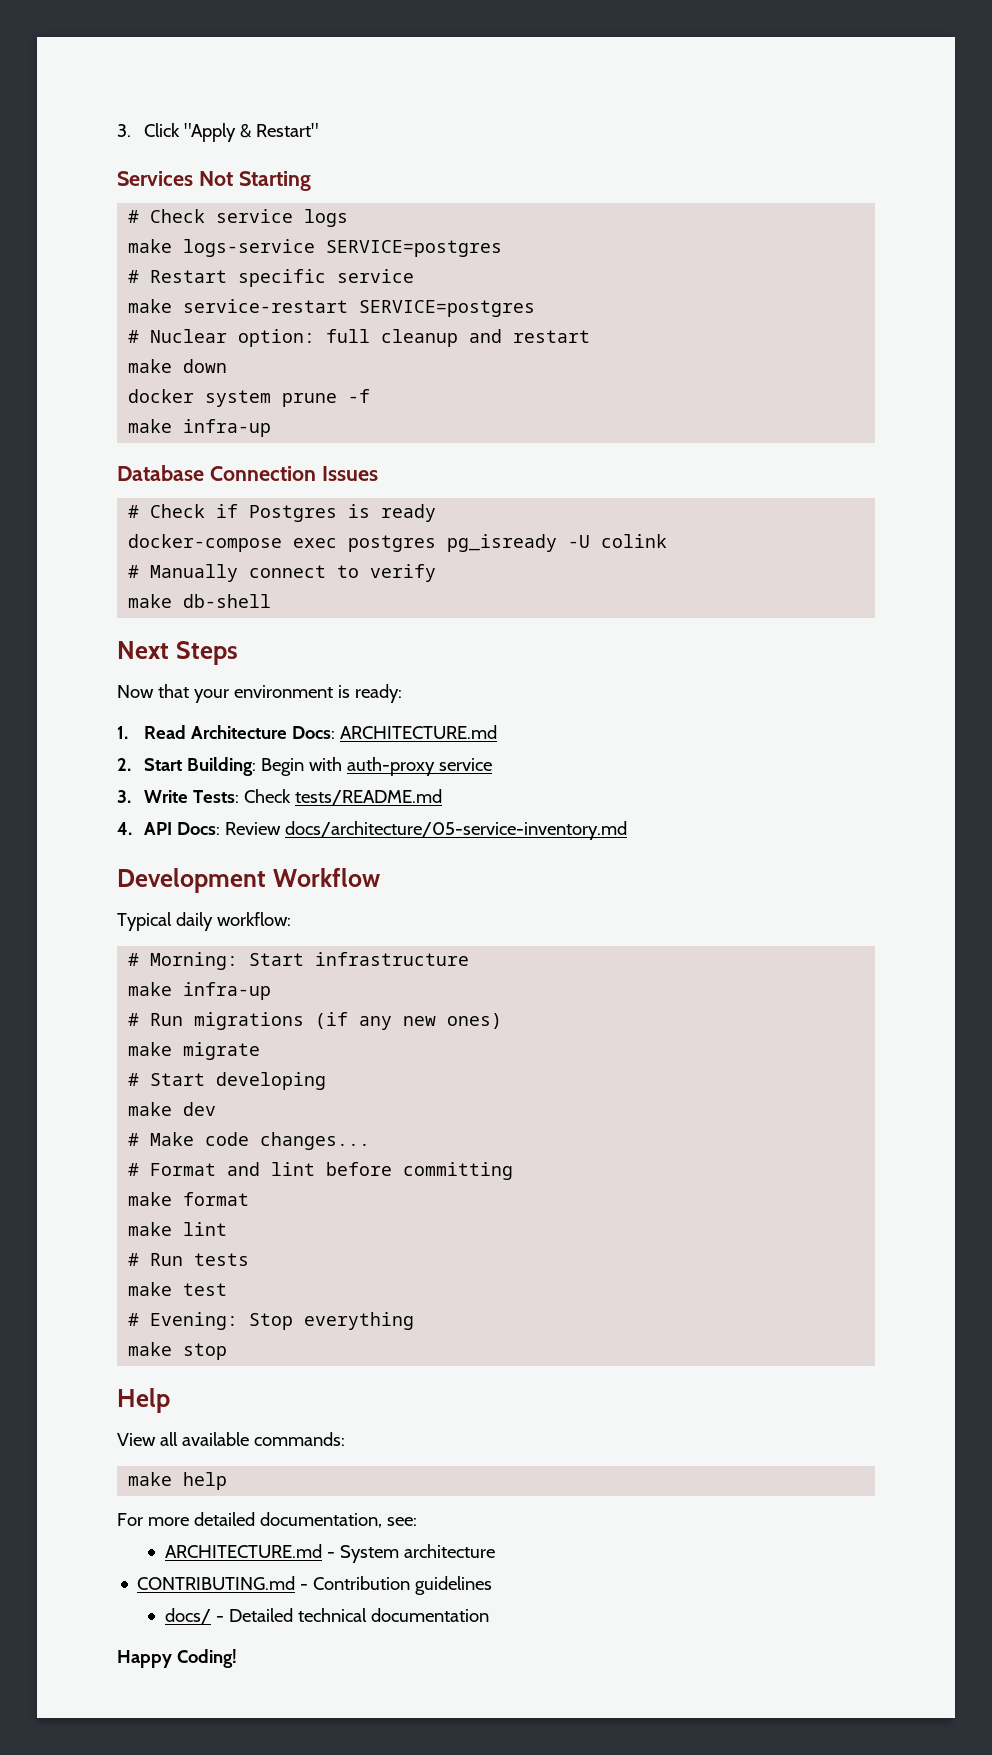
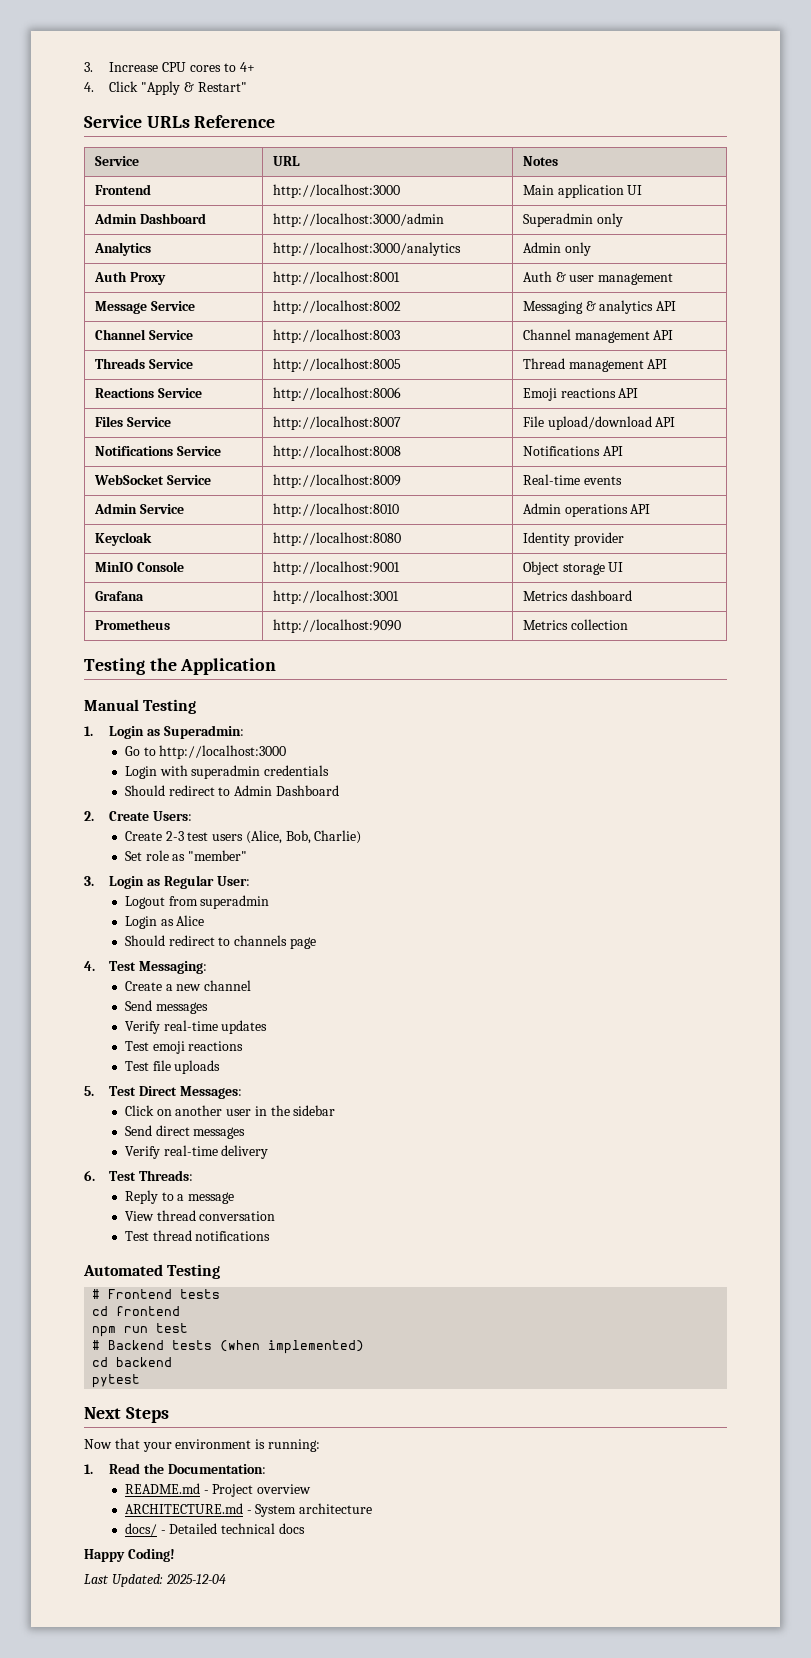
- 3. Click "Apply & Restart"
- Services Not Starting
- # Check service logs
- make logs-service SERVICE=postgres
- # Restart specific service
- make service-restart SERVICE=postgres
- # Nuclear option: full cleanup and restart
- make down
- docker system prune -f
- make infra-up
- Database Connection Issues
- # Check if Postgres is ready
- docker-compose exec postgres pg_isready -U colink
- # Manually connect to verify
- make db-shell
+ 3. Increase CPU cores to 4+
+ 4. Click "Apply & Restart"
+ Service URLs Reference
+ Service | URL | Notes
+ Frontend | http://localhost:3000 | Main application UI
+ Admin Dashboard | http://localhost:3000/admin | Superadmin only
+ Analytics | http://localhost:3000/analytics | Admin only
+ Auth Proxy | http://localhost:8001 | Auth & user management
+ Message Service | http://localhost:8002 | Messaging & analytics API
+ Channel Service | http://localhost:8003 | Channel management API
+ Threads Service | http://localhost:8005 | Thread management API
+ Reactions Service | http://localhost:8006 | Emoji reactions API
+ Files Service | http://localhost:8007 | File upload/download API
+ Notifications Service | http://localhost:8008 | Notifications API
+ WebSocket Service | http://localhost:8009 | Real-time events
+ Admin Service | http://localhost:8010 | Admin operations API
+ Keycloak | http://localhost:8080 | Identity provider
+ MinIO Console | http://localhost:9001 | Object storage UI
+ Grafana | http://localhost:3001 | Metrics dashboard
+ Prometheus | http://localhost:9090 | Metrics collection
+ Testing the Application
+ Manual Testing
+ 1. Login as Superadmin:
+ Go to http://localhost:3000
+ Login with superadmin credentials
+ Should redirect to Admin Dashboard
+ 2. Create Users:
+ Create 2-3 test users (Alice, Bob, Charlie)
+ Set role as "member"
+ 3. Login as Regular User:
+ Logout from superadmin
+ Login as Alice
+ Should redirect to channels page
+ 4. Test Messaging:
+ Create a new channel
+ Send messages
+ Verify real-time updates
+ Test emoji reactions
+ Test file uploads
+ 5. Test Direct Messages:
+ Click on another user in the sidebar
+ Send direct messages
+ Verify real-time delivery
+ 6. Test Threads:
+ Reply to a message
+ View thread conversation
+ Test thread notifications
+ Automated Testing
+ # Frontend tests
+ cd frontend
+ npm run test
+ # Backend tests (when implemented)
+ cd backend
+ pytest
- Now that your environment is ready:
+ Now that your environment is running:
- 1. Read Architecture Docs: ARCHITECTURE.md
- 2. Start Building: Begin with auth-proxy service
- 3. Write Tests: Check tests/README.md
- 4. API Docs: Review docs/architecture/05-service-inventory.md
- Development Workflow
- Typical daily workflow:
- # Morning: Start infrastructure
- make infra-up
- # Run migrations (if any new ones)
- make migrate
- # Start developing
- make dev
- # Make code changes...
- # Format and lint before committing
- make format
- make lint
- # Run tests
- make test
- # Evening: Stop everything
- make stop
- Help
- View all available commands:
- make help
- For more detailed documentation, see:
+ 1. Read the Documentation:
+ README.md - Project overview
- CONTRIBUTING.md - Contribution guidelines
- docs/ - Detailed technical documentation
+ docs/ - Detailed technical docs
+ Last Updated: 2025-12-04

